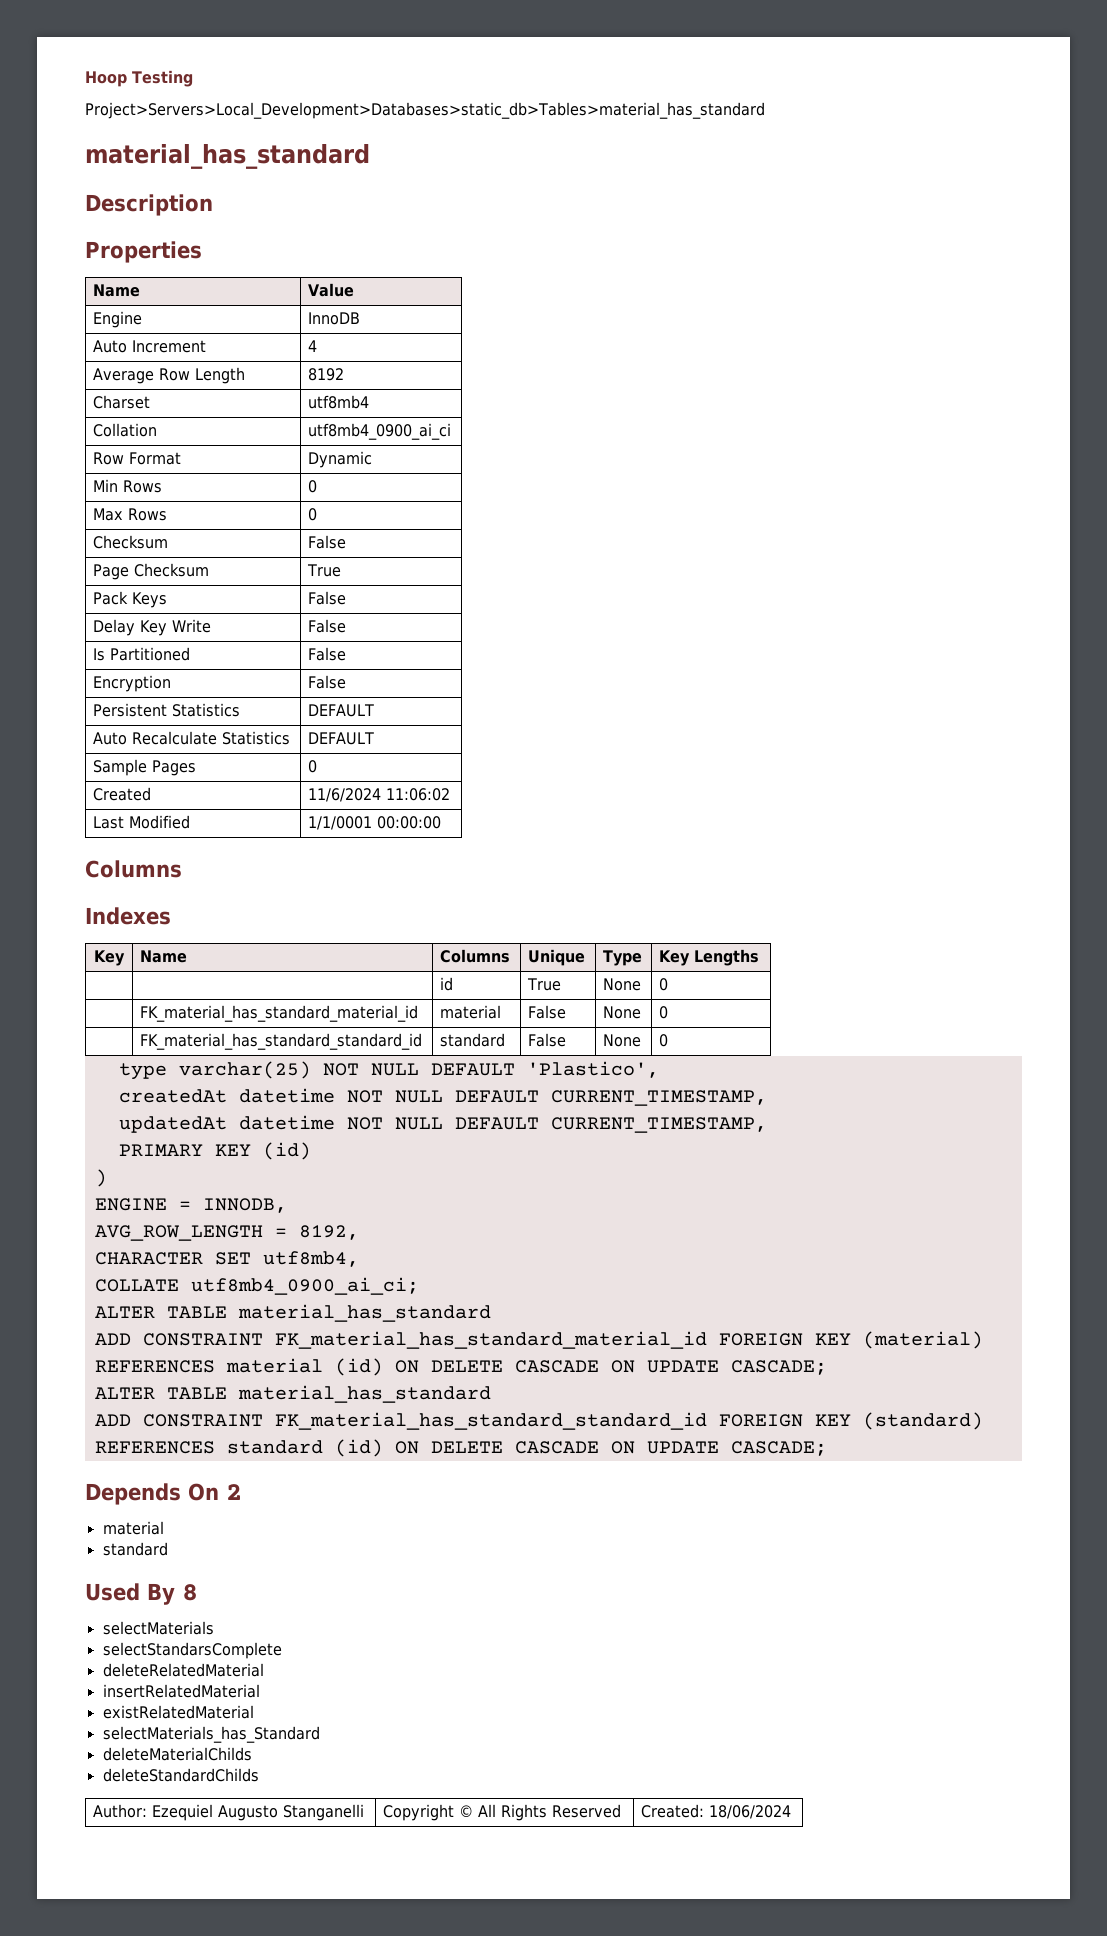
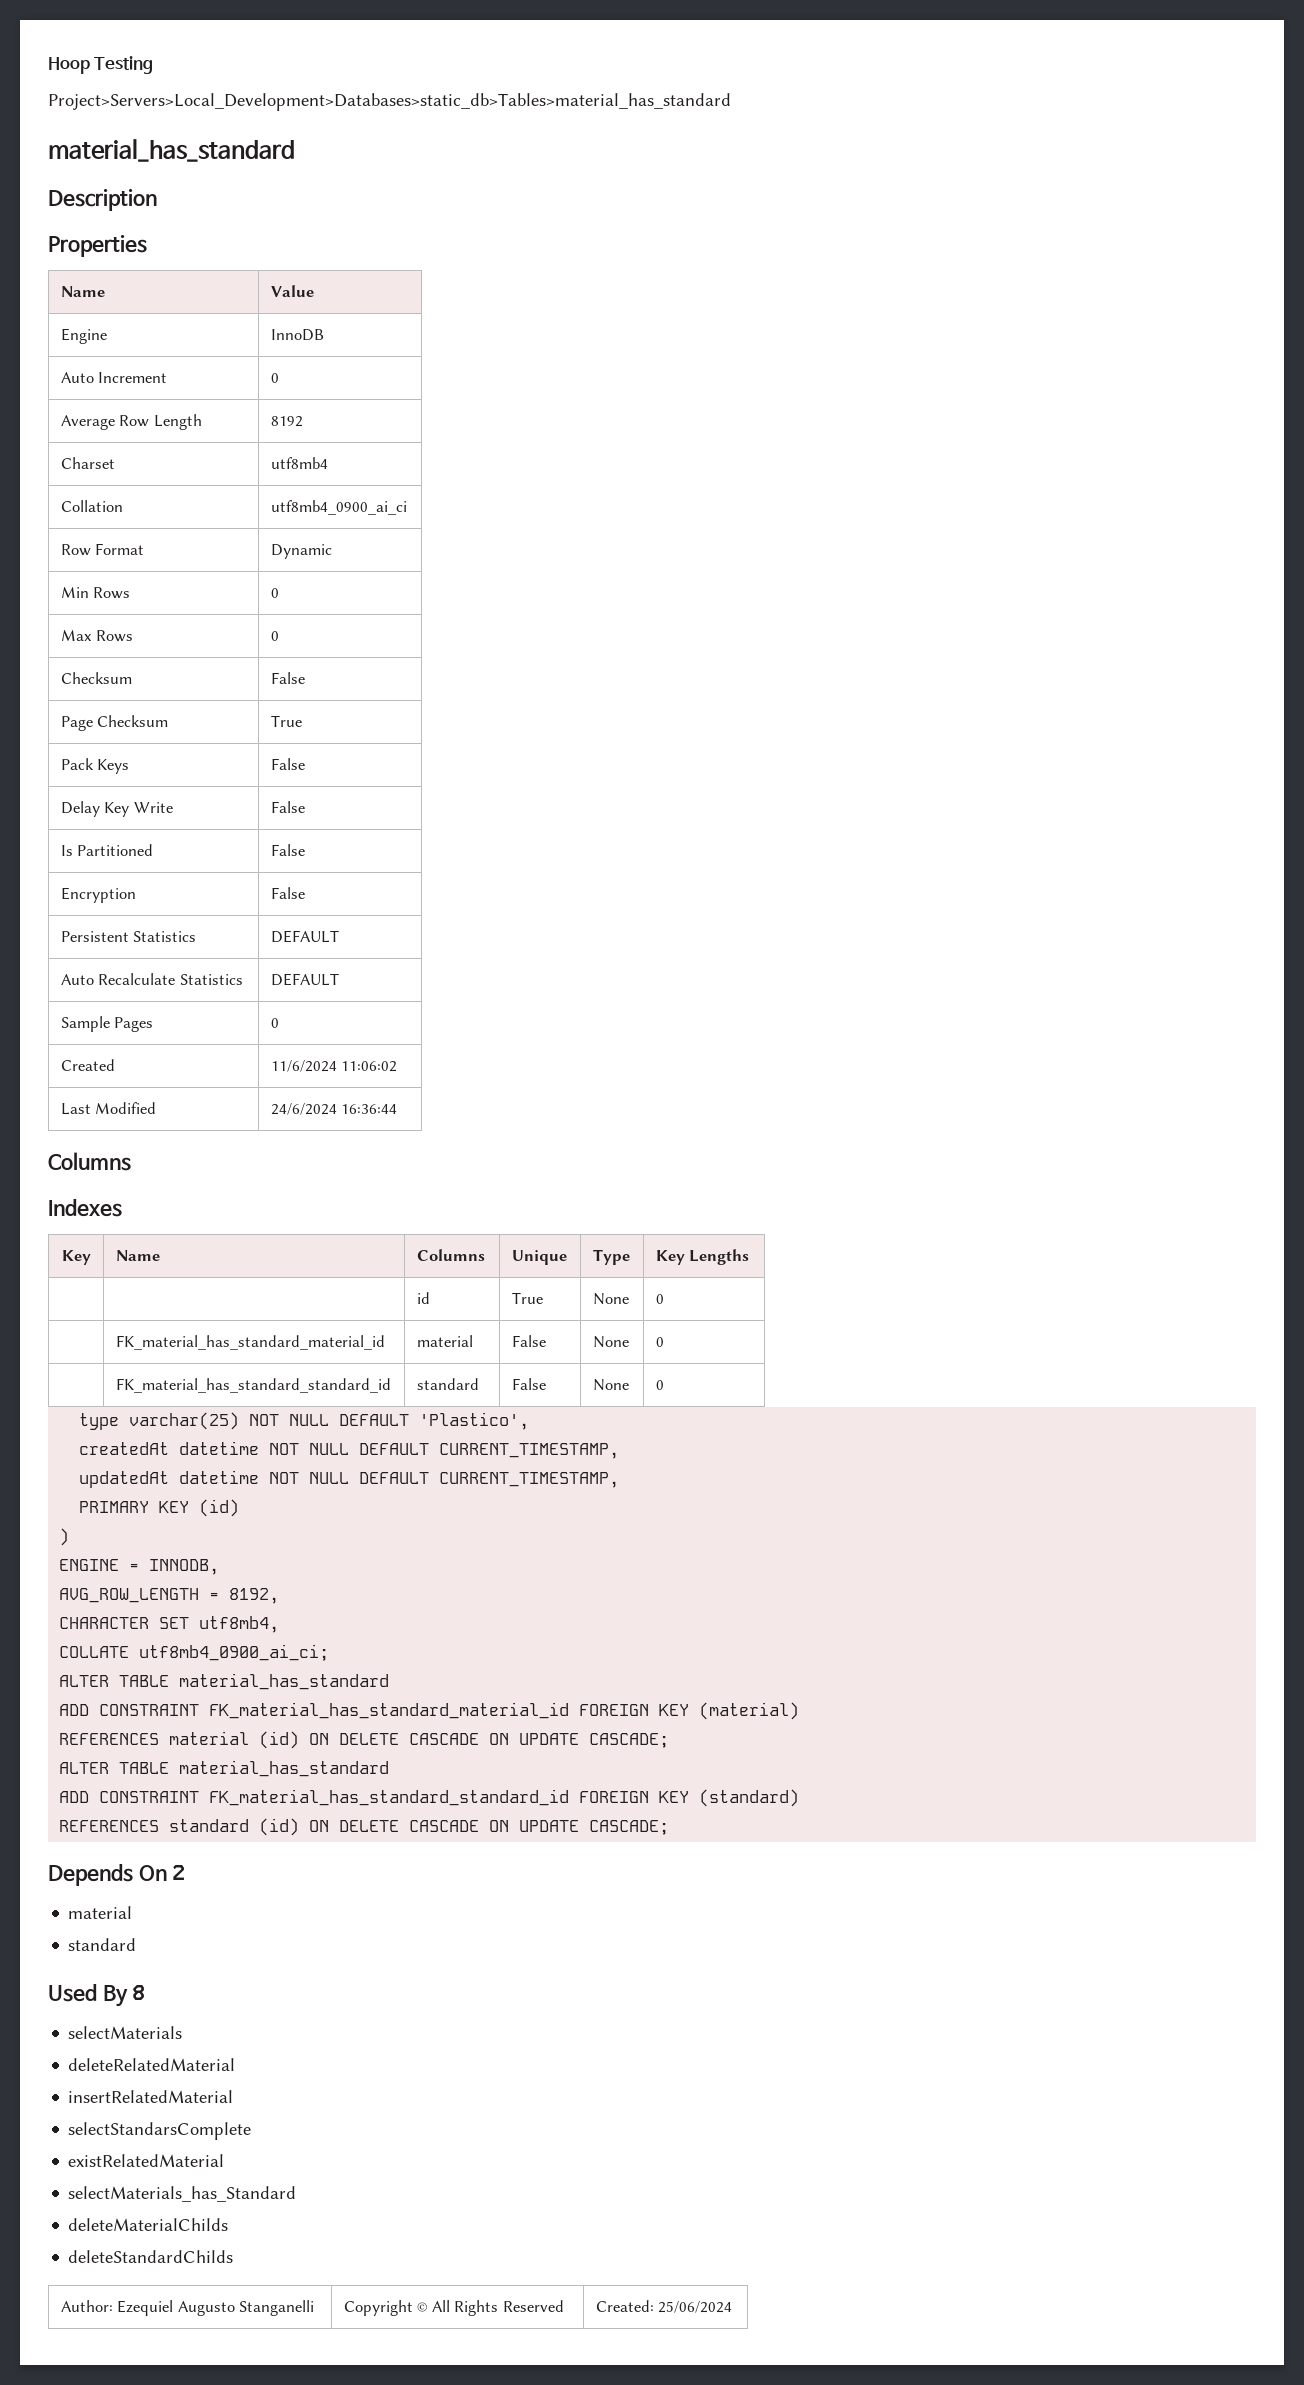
- Auto Increment | 4
+ Auto Increment | 0
- Last Modified | 1/1/0001 00:00:00
+ Last Modified | 24/6/2024 16:36:44
- selectStandarsComplete
+ selectStandarsComplete
- Author: Ezequiel Augusto Stanganelli | Copyright © All Rights Reserved | Created: 18/06/2024
+ Author: Ezequiel Augusto Stanganelli | Copyright © All Rights Reserved | Created: 25/06/2024

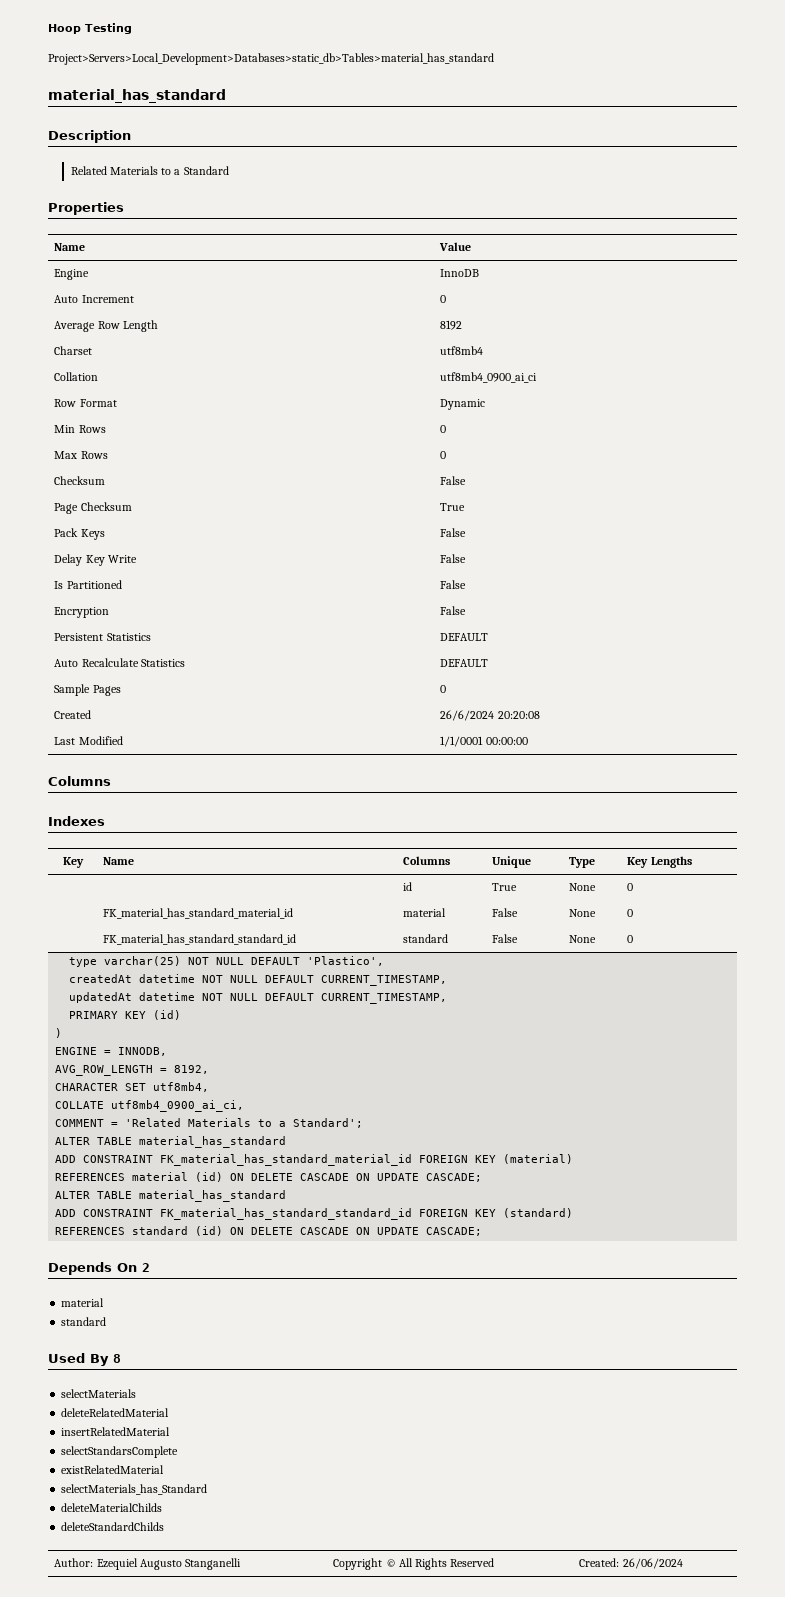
+ Related Materials to a Standard
- Created | 11/6/2024 11:06:02
+ Created | 26/6/2024 20:20:08
- Last Modified | 24/6/2024 16:36:44
+ Last Modified | 1/1/0001 00:00:00
- COLLATE utf8mb4_0900_ai_ci;
+ COLLATE utf8mb4_0900_ai_ci,
+ COMMENT = 'Related Materials to a Standard';
- Author: Ezequiel Augusto Stanganelli | Copyright © All Rights Reserved | Created: 25/06/2024
+ Author: Ezequiel Augusto Stanganelli | Copyright © All Rights Reserved | Created: 26/06/2024

